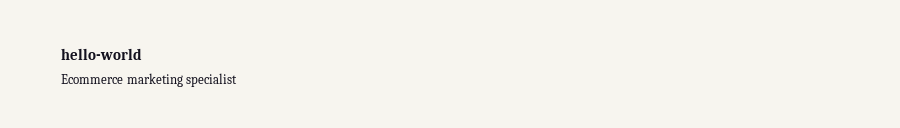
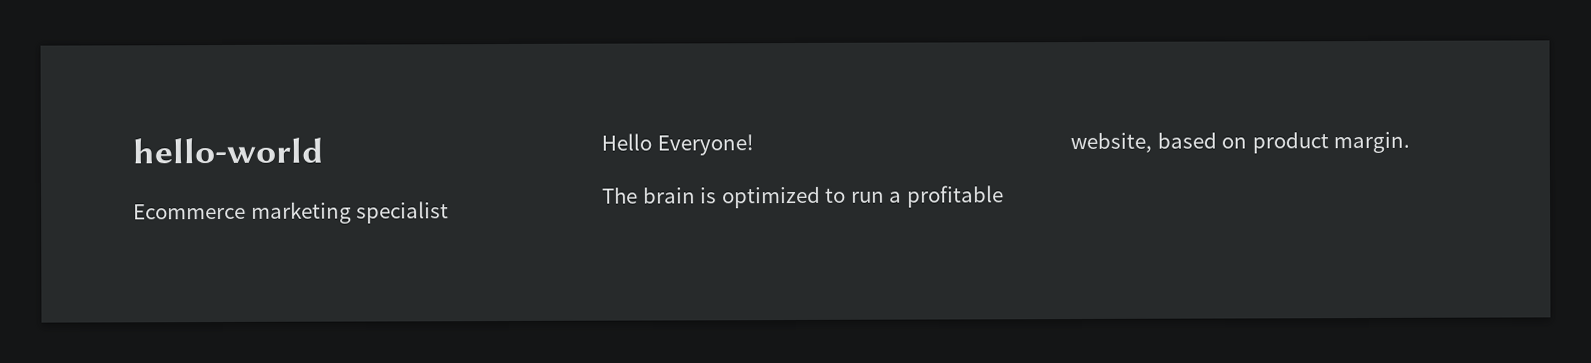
+ Hello Everyone!
+ The brain is optimized to run a profitable website, based on product margin.

